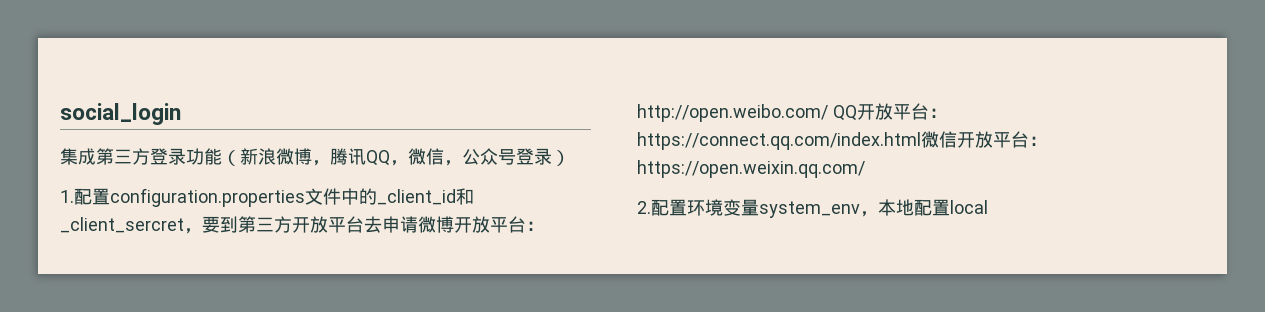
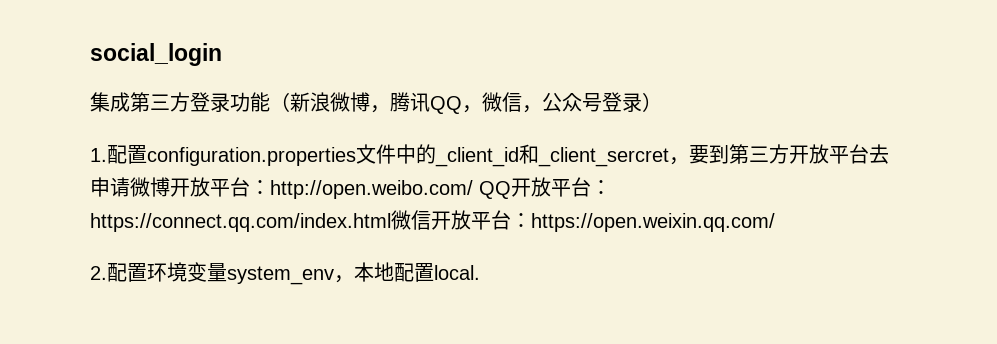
- 2.配置环境变量system_env，本地配置local
+ 2.配置环境变量system_env，本地配置local.

